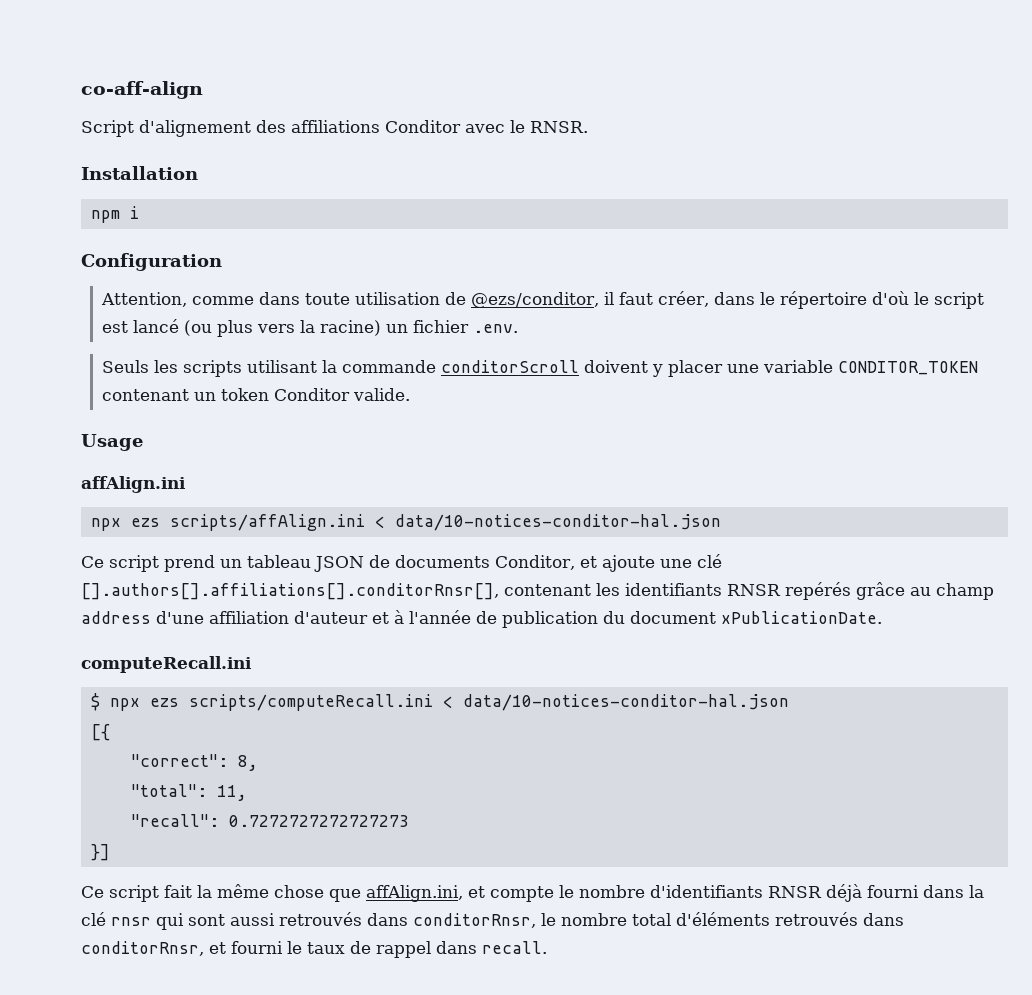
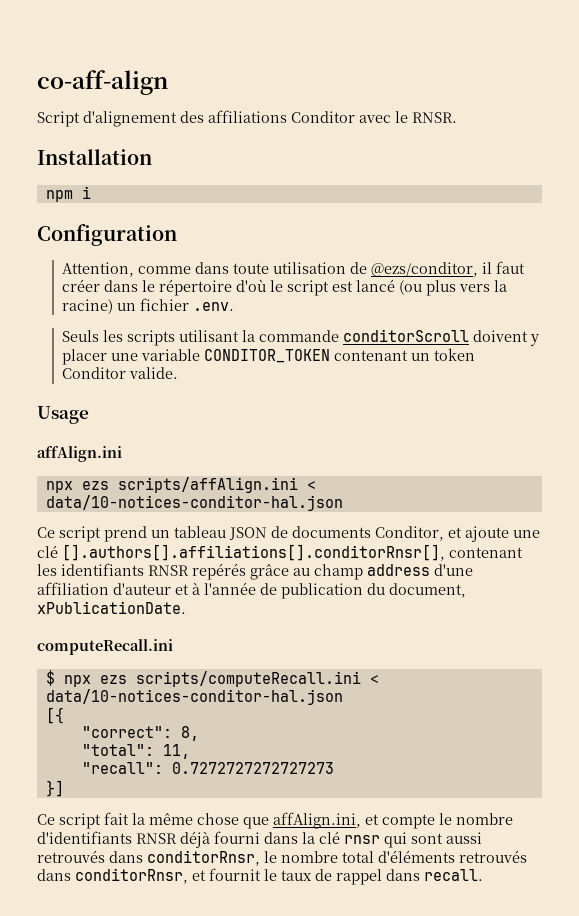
- Attention, comme dans toute utilisation de @ezs/conditor, il faut créer, dans le répertoire d'où le script est lancé (ou plus vers la racine) un fichier .env.
+ Attention, comme dans toute utilisation de @ezs/conditor, il faut créer dans le répertoire d'où le script est lancé (ou plus vers la racine) un fichier .env.
- Ce script prend un tableau JSON de documents Conditor, et ajoute une clé [].authors[].affiliations[].conditorRnsr[], contenant les identifiants RNSR repérés grâce au champ address d'une affiliation d'auteur et à l'année de publication du document xPublicationDate.
+ Ce script prend un tableau JSON de documents Conditor, et ajoute une clé [].authors[].affiliations[].conditorRnsr[], contenant les identifiants RNSR repérés grâce au champ address d'une affiliation d'auteur et à l'année de publication du document, xPublicationDate.
- Ce script fait la même chose que affAlign.ini, et compte le nombre d'identifiants RNSR déjà fourni dans la clé rnsr qui sont aussi retrouvés dans conditorRnsr, le nombre total d'éléments retrouvés dans conditorRnsr, et fourni le taux de rappel dans recall.
+ Ce script fait la même chose que affAlign.ini, et compte le nombre d'identifiants RNSR déjà fourni dans la clé rnsr qui sont aussi retrouvés dans conditorRnsr, le nombre total d'éléments retrouvés dans conditorRnsr, et fournit le taux de rappel dans recall.

